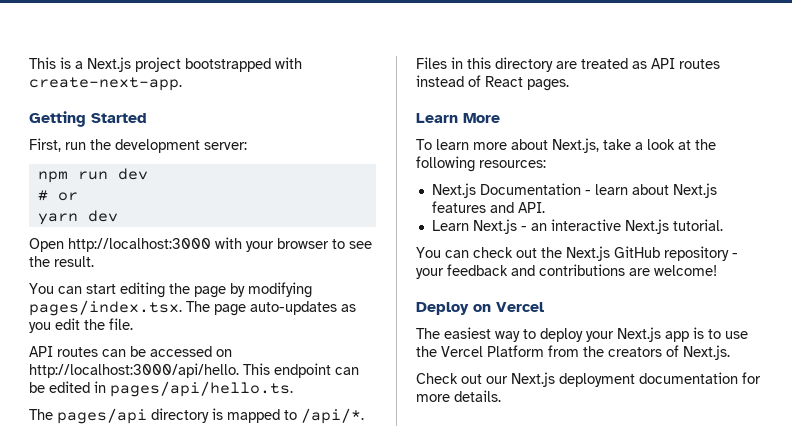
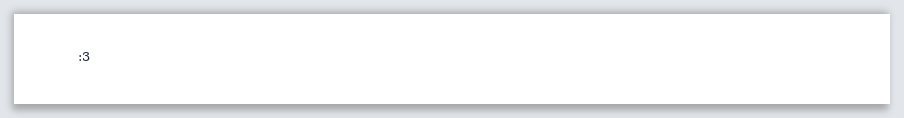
- This is a Next.js project bootstrapped with create-next-app.
- Getting Started
- First, run the development server:
- npm run dev
- # or
- yarn dev
- Open http://localhost:3000 with your browser to see the result.
- You can start editing the page by modifying pages/index.tsx. The page auto-updates as you edit the file.
- API routes can be accessed on http://localhost:3000/api/hello. This endpoint can be edited in pages/api/hello.ts.
- The pages/api directory is mapped to /api/*. Files in this directory are treated as API routes instead of React pages.
- Learn More
- To learn more about Next.js, take a look at the following resources:
- Next.js Documentation - learn about Next.js features and API.
- Learn Next.js - an interactive Next.js tutorial.
- You can check out the Next.js GitHub repository - your feedback and contributions are welcome!
- Deploy on Vercel
- The easiest way to deploy your Next.js app is to use the Vercel Platform from the creators of Next.js.
- Check out our Next.js deployment documentation for more details.
+ :3

